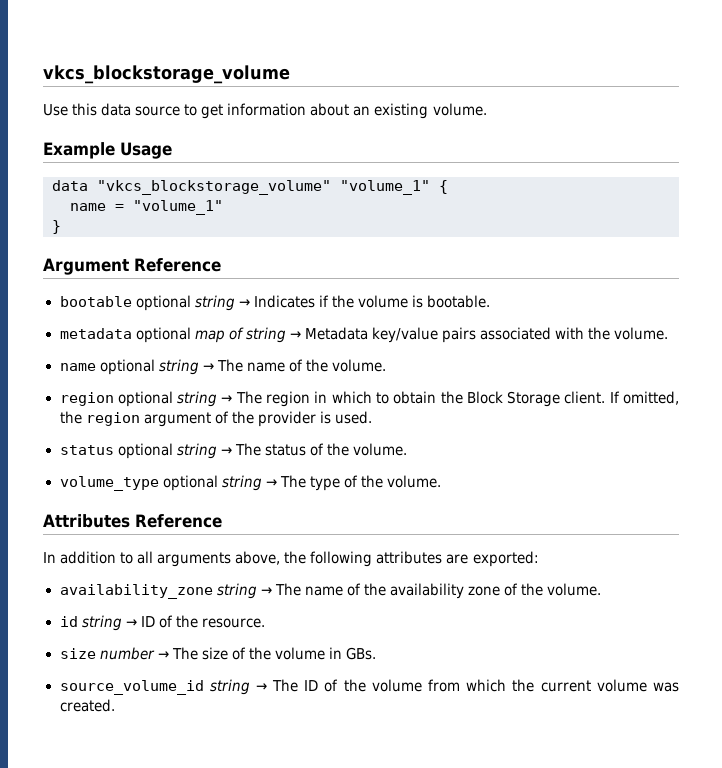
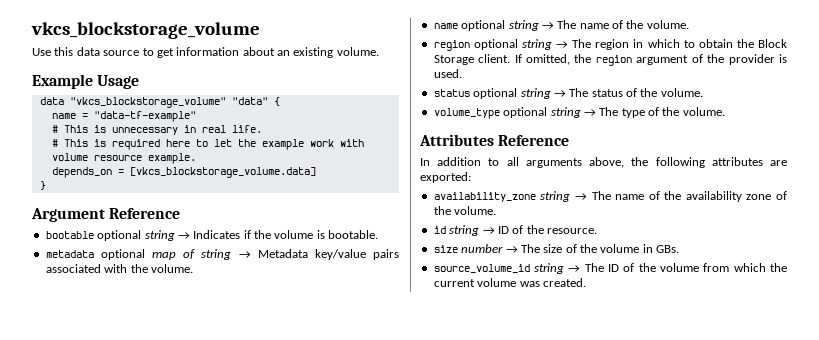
- data "vkcs_blockstorage_volume" "volume_1" {
+ data "vkcs_blockstorage_volume" "data" {
- name = "volume_1"
+ name = "data-tf-example"
+ # This is unnecessary in real life.
+ # This is required here to let the example work with volume resource example.
+ depends_on = [vkcs_blockstorage_volume.data]

